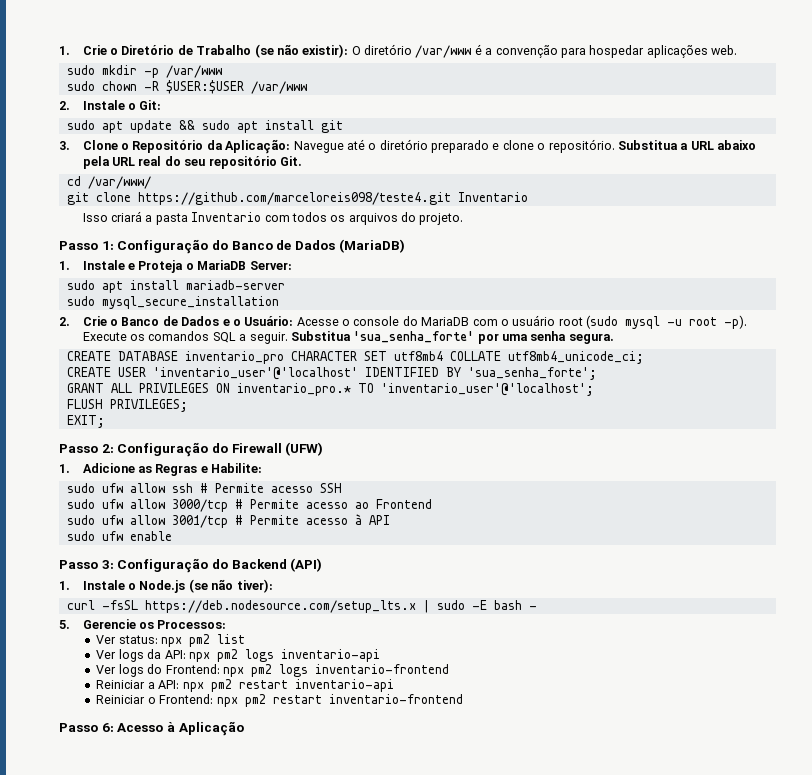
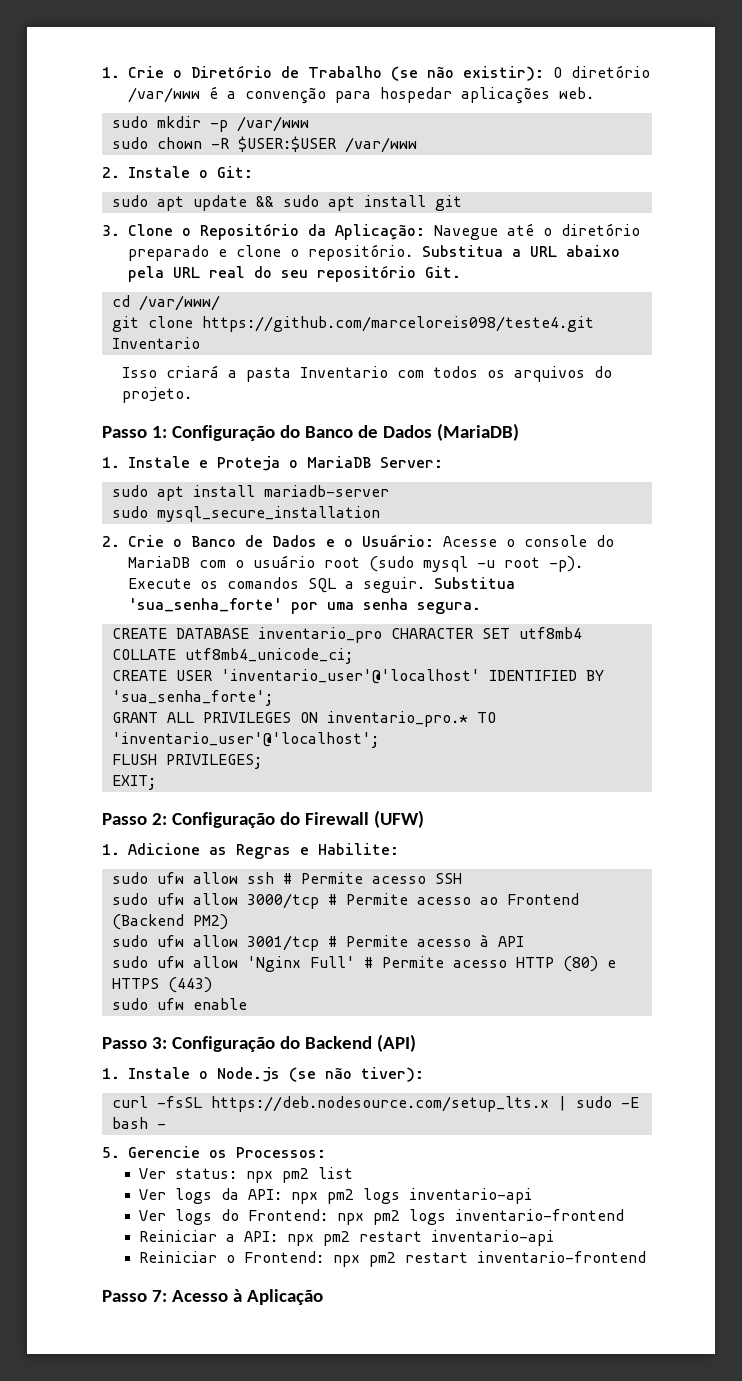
- sudo ufw allow 3000/tcp # Permite acesso ao Frontend
+ sudo ufw allow 3000/tcp # Permite acesso ao Frontend (Backend PM2)
+ sudo ufw allow 'Nginx Full' # Permite acesso HTTP (80) e HTTPS (443)
- Passo 6: Acesso à Aplicação
+ Passo 7: Acesso à Aplicação

